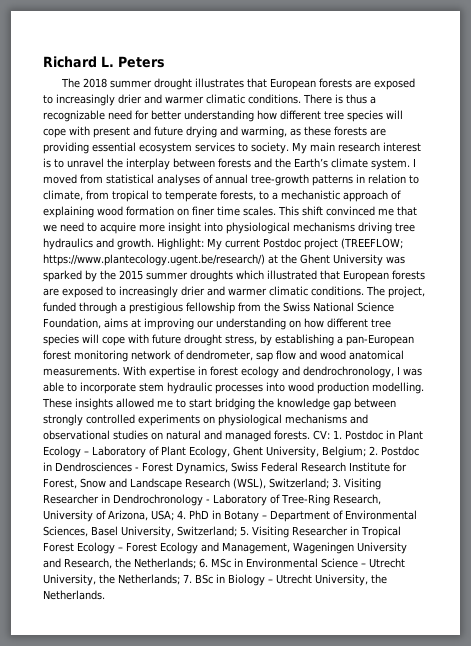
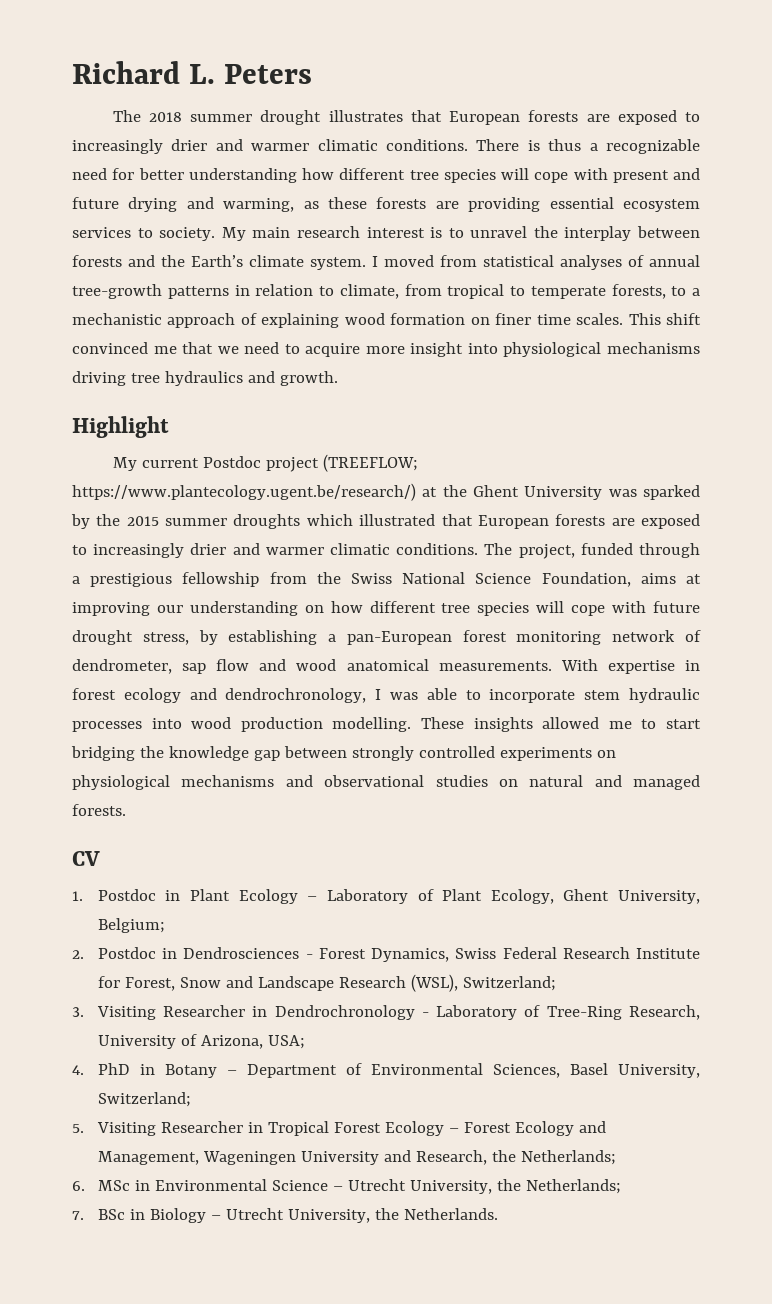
- This shift convinced me that we need to acquire more insight into physiological mechanisms driving tree hydraulics and growth. Highlight: My current Postdoc project (TREEFLOW; https://www.plantecology.ugent.be/research/) at the Ghent University was sparked by the 2015 summer droughts which illustrated that European forests are exposed to increasingly drier and warmer climatic conditions.
+ This shift convinced me that we need to acquire more insight into physiological mechanisms driving tree hydraulics and growth.
+ Highlight
+ My current Postdoc project (TREEFLOW; https://www.plantecology.ugent.be/research/) at the Ghent University was sparked by the 2015 summer droughts which illustrated that European forests are exposed to increasingly drier and warmer climatic conditions.
- These insights allowed me to start bridging the knowledge gap between strongly controlled experiments on physiological mechanisms and observational studies on natural and managed forests. CV: 1. Postdoc in Plant Ecology – Laboratory of Plant Ecology, Ghent University, Belgium; 2. Postdoc in Dendrosciences - Forest Dynamics, Swiss Federal Research Institute for Forest, Snow and Landscape Research (WSL), Switzerland; 3. Visiting Researcher in Dendrochronology - Laboratory of Tree-Ring Research, University of Arizona, USA; 4. PhD in Botany – Department of Environmental Sciences, Basel University, Switzerland; 5. Visiting Researcher in Tropical Forest Ecology – Forest Ecology and Management, Wageningen University and Research, the Netherlands; 6. MSc in Environmental Science – Utrecht University, the Netherlands; 7. BSc in Biology – Utrecht University, the Netherlands.
+ These insights allowed me to start bridging the knowledge gap between strongly controlled experiments on physiological mechanisms and observational studies on natural and managed forests.
+ CV
+ 1. Postdoc in Plant Ecology – Laboratory of Plant Ecology, Ghent University, Belgium;
+ 2. Postdoc in Dendrosciences - Forest Dynamics, Swiss Federal Research Institute for Forest, Snow and Landscape Research (WSL), Switzerland;
+ 3. Visiting Researcher in Dendrochronology - Laboratory of Tree-Ring Research, University of Arizona, USA;
+ 4. PhD in Botany – Department of Environmental Sciences, Basel University, Switzerland;
+ 5. Visiting Researcher in Tropical Forest Ecology – Forest Ecology and Management, Wageningen University and Research, the Netherlands;
+ 6. MSc in Environmental Science – Utrecht University, the Netherlands;
+ 7. BSc in Biology – Utrecht University, the Netherlands.

